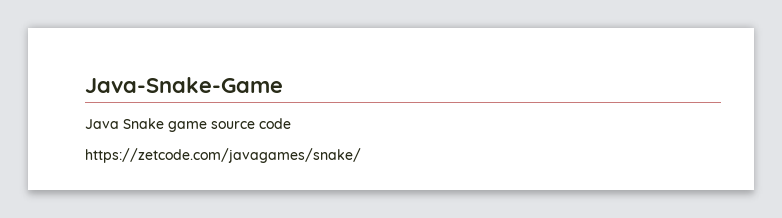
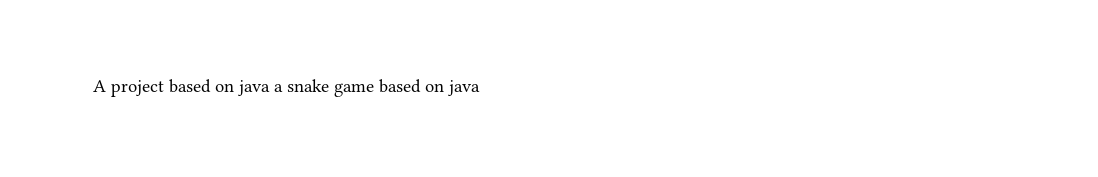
- Java-Snake-Game
- Java Snake game source code
- https://zetcode.com/javagames/snake/
+ A project based on java a snake game based on java

